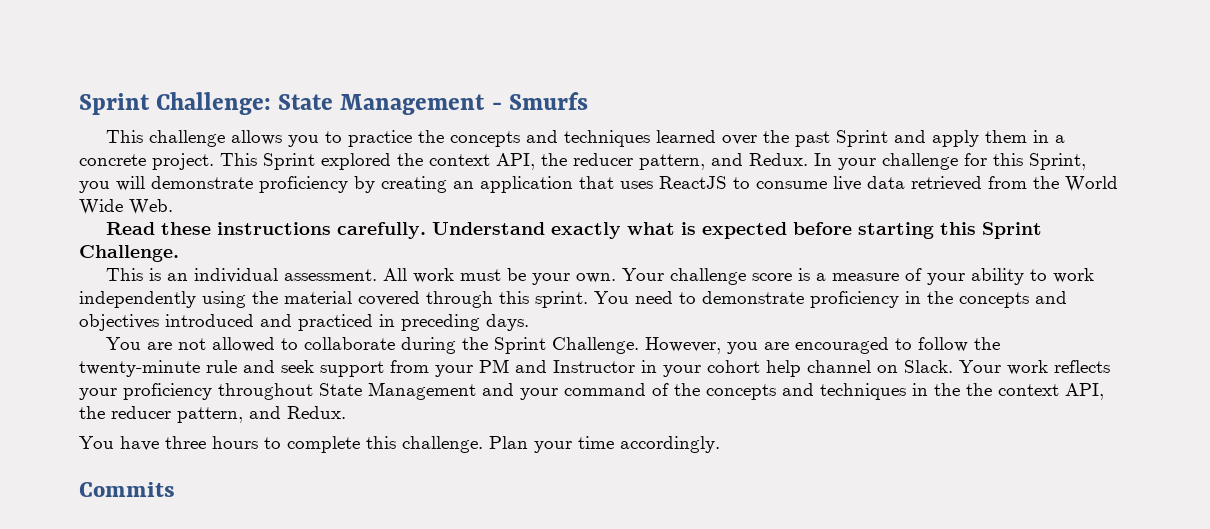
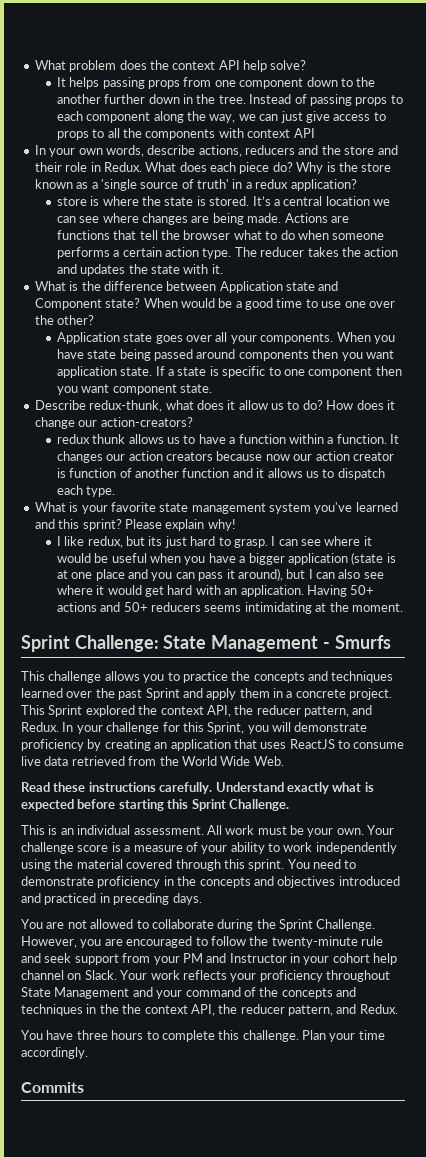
+ What problem does the context API help solve?
+ It helps passing props from one component down to the another further down in the tree. Instead of passing props to each component along the way, we can just give access to props to all the components with context API
+ In your own words, describe actions, reducers and the store and their role in Redux. What does each piece do? Why is the store known as a 'single source of truth' in a redux application?
+ store is where the state is stored. It’s a central location we can see where changes are being made. Actions are functions that tell the browser what to do when someone performs a certain action type. The reducer takes the action and updates the state with it.
+ What is the difference between Application state and Component state? When would be a good time to use one over the other?
+ Application state goes over all your components. When you have state being passed around components then you want application state. If a state is specific to one component then you want component state.
+ Describe redux-thunk, what does it allow us to do? How does it change our action-creators?
+ redux thunk allows us to have a function within a function. It changes our action creators because now our action creator is function of another function and it allows us to dispatch each type.
+ What is your favorite state management system you've learned and this sprint? Please explain why!
+ I like redux, but its just hard to grasp. I can see where it would be useful when you have a bigger application (state is at one place and you can pass it around), but I can also see where it would get hard with an application. Having 50+ actions and 50+ reducers seems intimidating at the moment.

